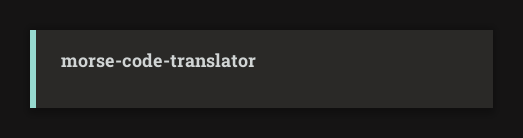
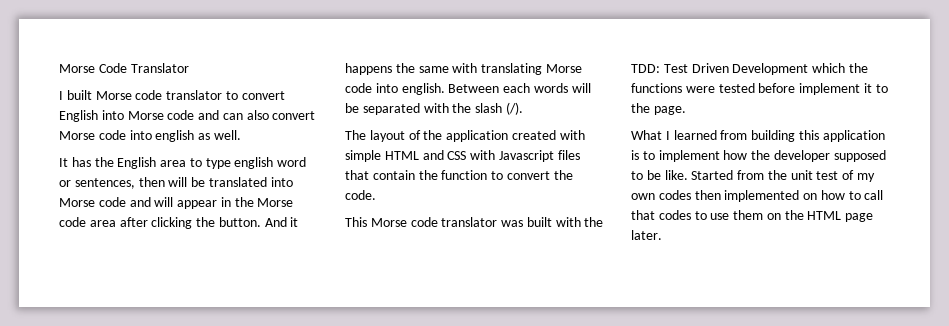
- morse-code-translator
+ Morse Code Translator
+ I built Morse code translator to convert English into Morse code and can also convert Morse code into english as well.
+ It has the English area to type english word or sentences, then will be translated into Morse code and will appear in the Morse code area after clicking the button. And it happens the same with translating Morse code into english. Between each words will be separated with the slash (/).
+ The layout of the application created with simple HTML and CSS with Javascript files that contain the function to convert the code.
+ This Morse code translator was built with the TDD: Test Driven Development which the functions were tested before implement it to the page.
+ What I learned from building this application is to implement how the developer supposed to be like. Started from the unit test of my own codes then implemented on how to call that codes to use them on the HTML page later.

